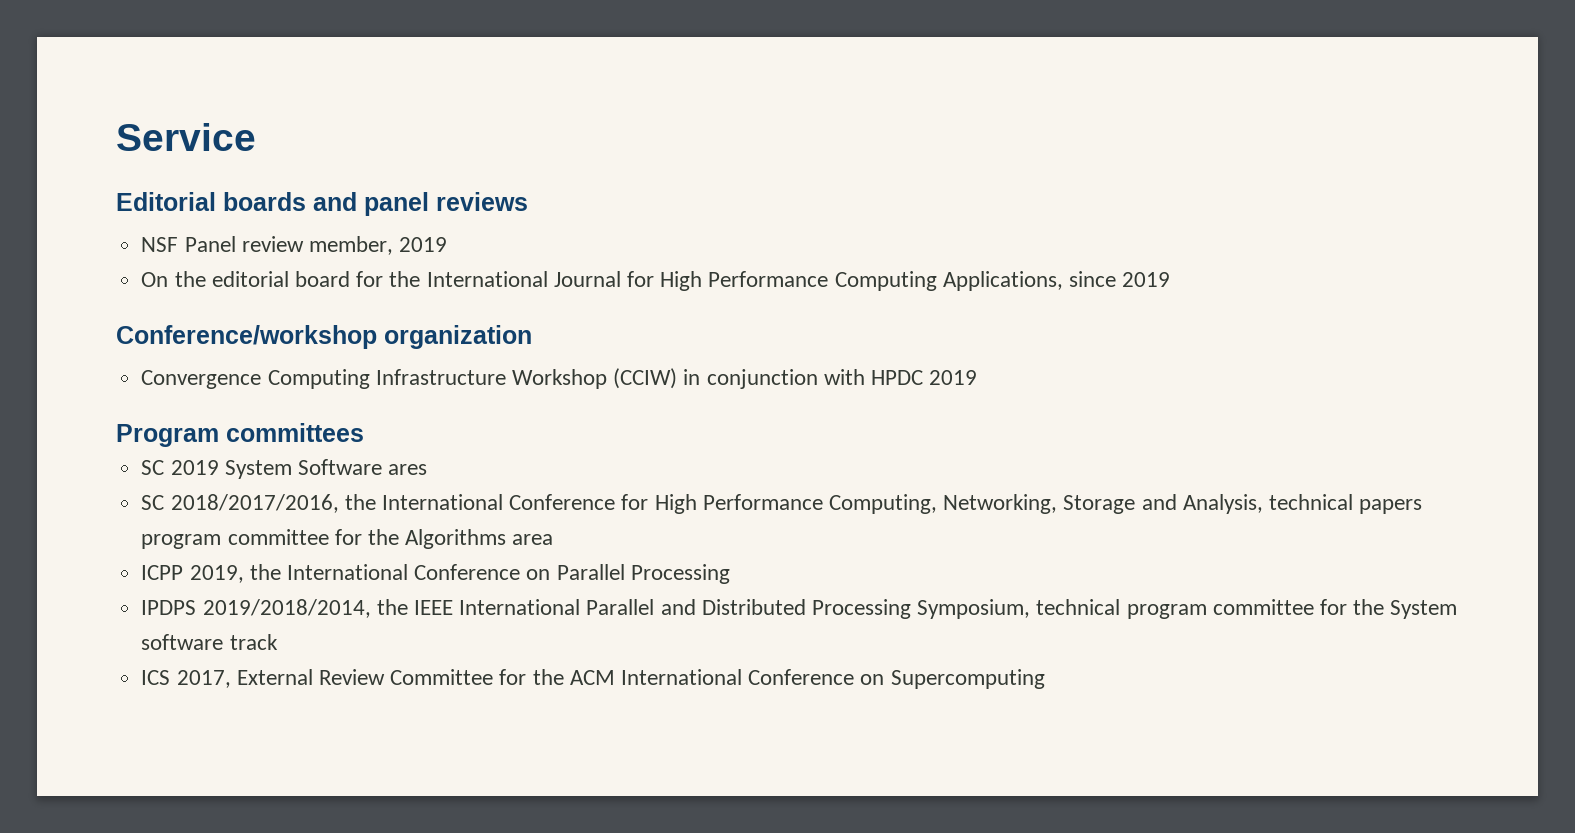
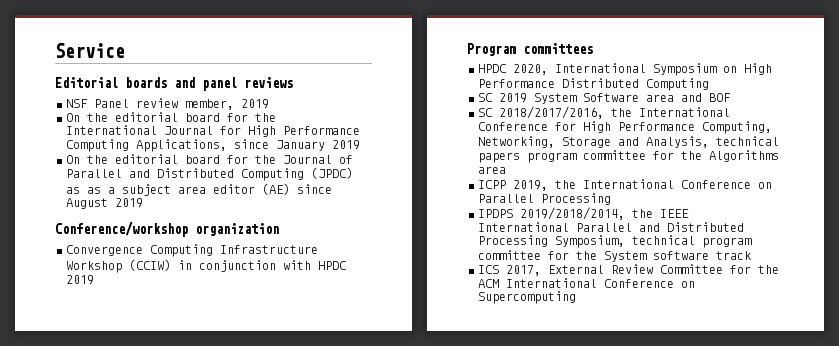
- On the editorial board for the International Journal for High Performance Computing Applications, since 2019
+ On the editorial board for the International Journal for High Performance Computing Applications, since January 2019
+ On the editorial board for the Journal of Parallel and Distributed Computing (JPDC) as as a subject area editor (AE) since August 2019
+ HPDC 2020, International Symposium on High Performance Distributed Computing
- SC 2019 System Software ares
+ SC 2019 System Software area and BOF

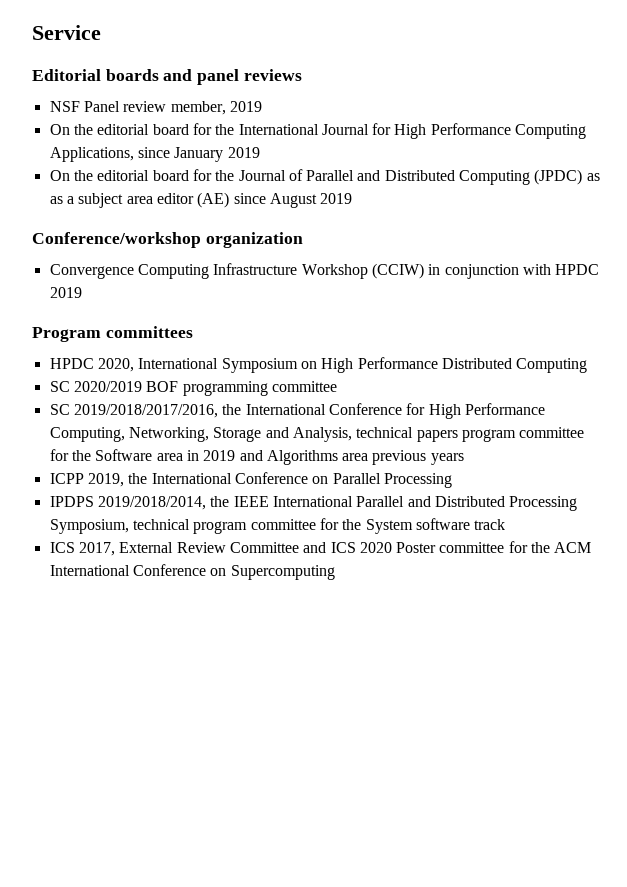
- SC 2019 System Software area and BOF
- SC 2018/2017/2016, the International Conference for High Performance Computing, Networking, Storage and Analysis, technical papers program committee for the Algorithms area
+ SC 2020/2019 BOF programming committee
+ SC 2019/2018/2017/2016, the International Conference for High Performance Computing, Networking, Storage and Analysis, technical papers program committee for the Software area in 2019 and Algorithms area previous years
- ICS 2017, External Review Committee for the ACM International Conference on Supercomputing
+ ICS 2017, External Review Committee and ICS 2020 Poster committee for the ACM International Conference on Supercomputing

